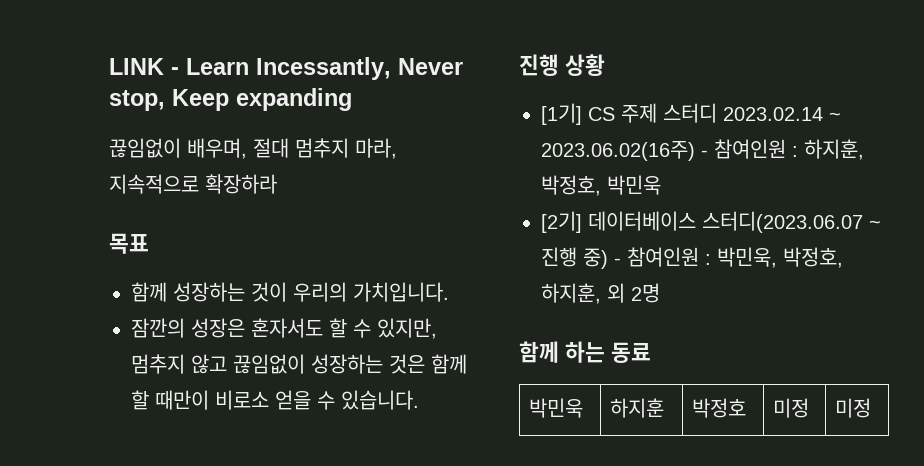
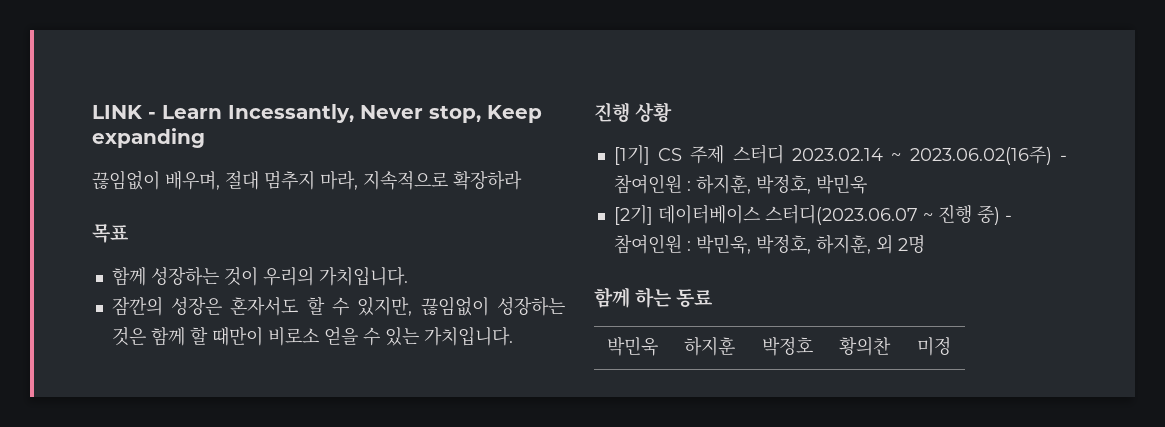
- 잠깐의 성장은 혼자서도 할 수 있지만, 멈추지 않고 끊임없이 성장하는 것은 함께 할 때만이 비로소 얻을 수 있습니다.
+ 잠깐의 성장은 혼자서도 할 수 있지만, 끊임없이 성장하는 것은 함께 할 때만이 비로소 얻을 수 있는 가치입니다.
- 박민욱 | 하지훈 | 박정호 | 미정 | 미정
+ 박민욱 | 하지훈 | 박정호 | 황의찬 | 미정

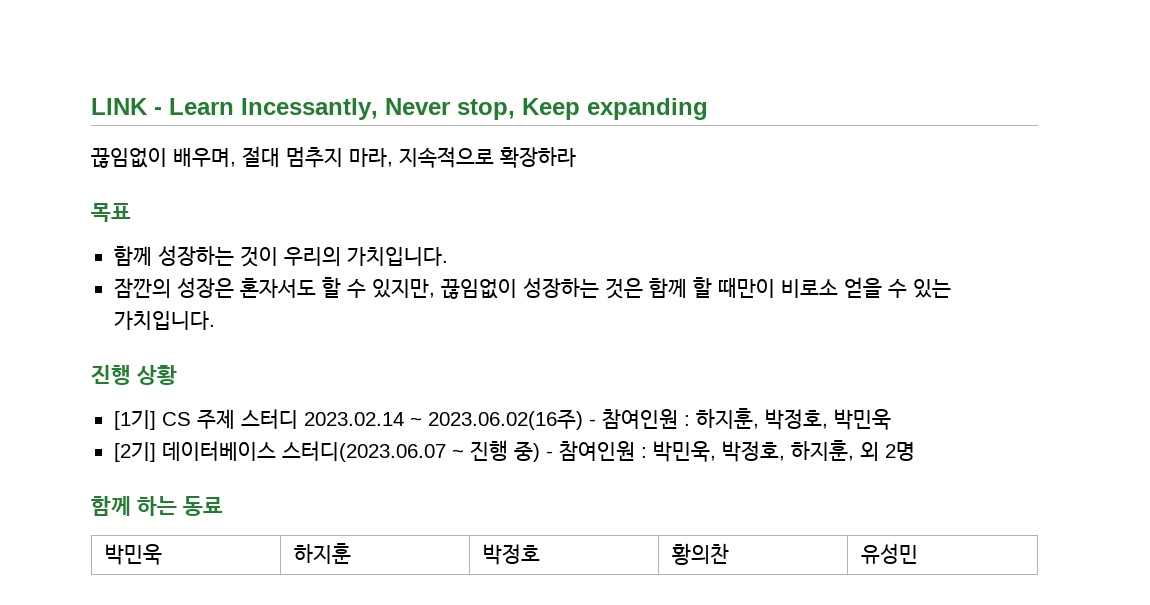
- 박민욱 | 하지훈 | 박정호 | 황의찬 | 미정
+ 박민욱 | 하지훈 | 박정호 | 황의찬 | 유성민

